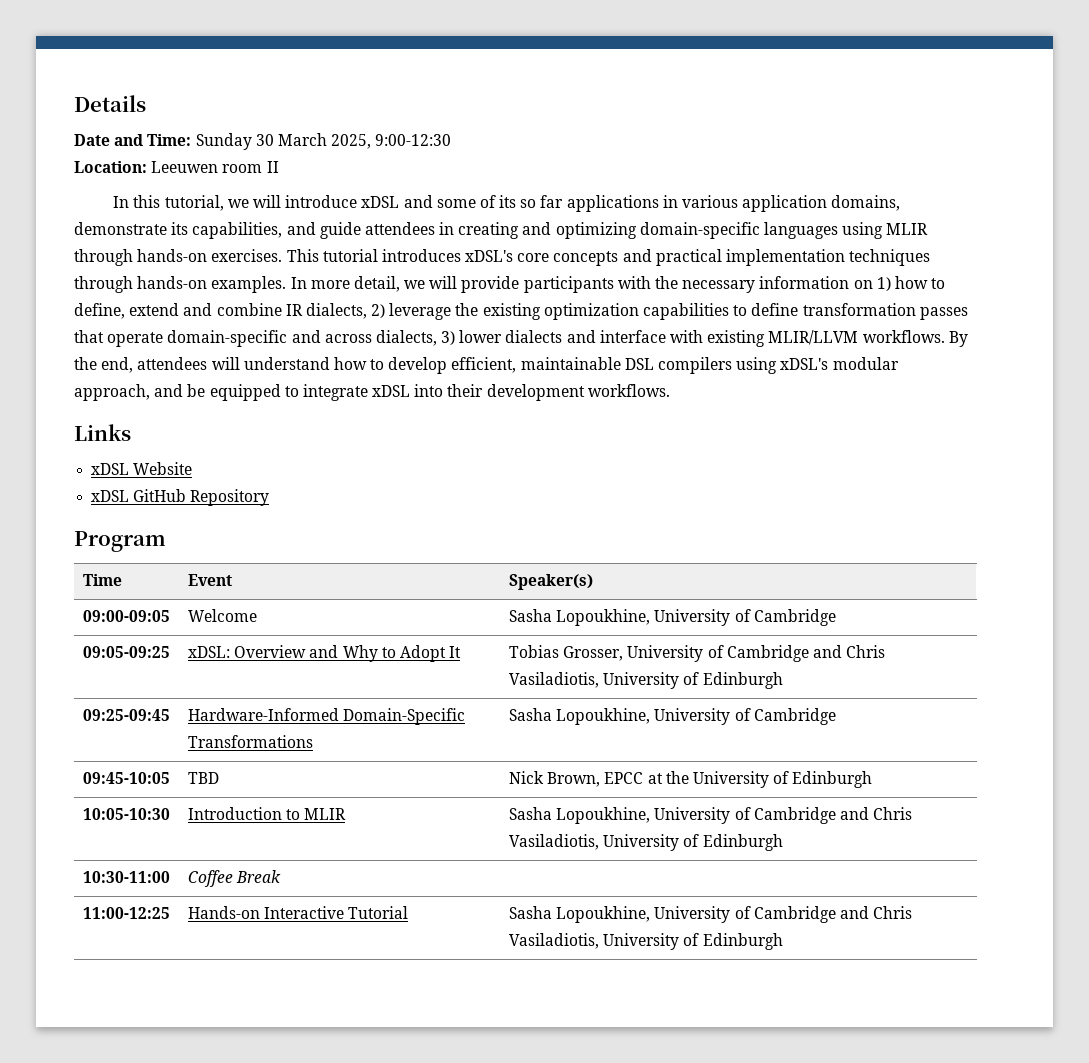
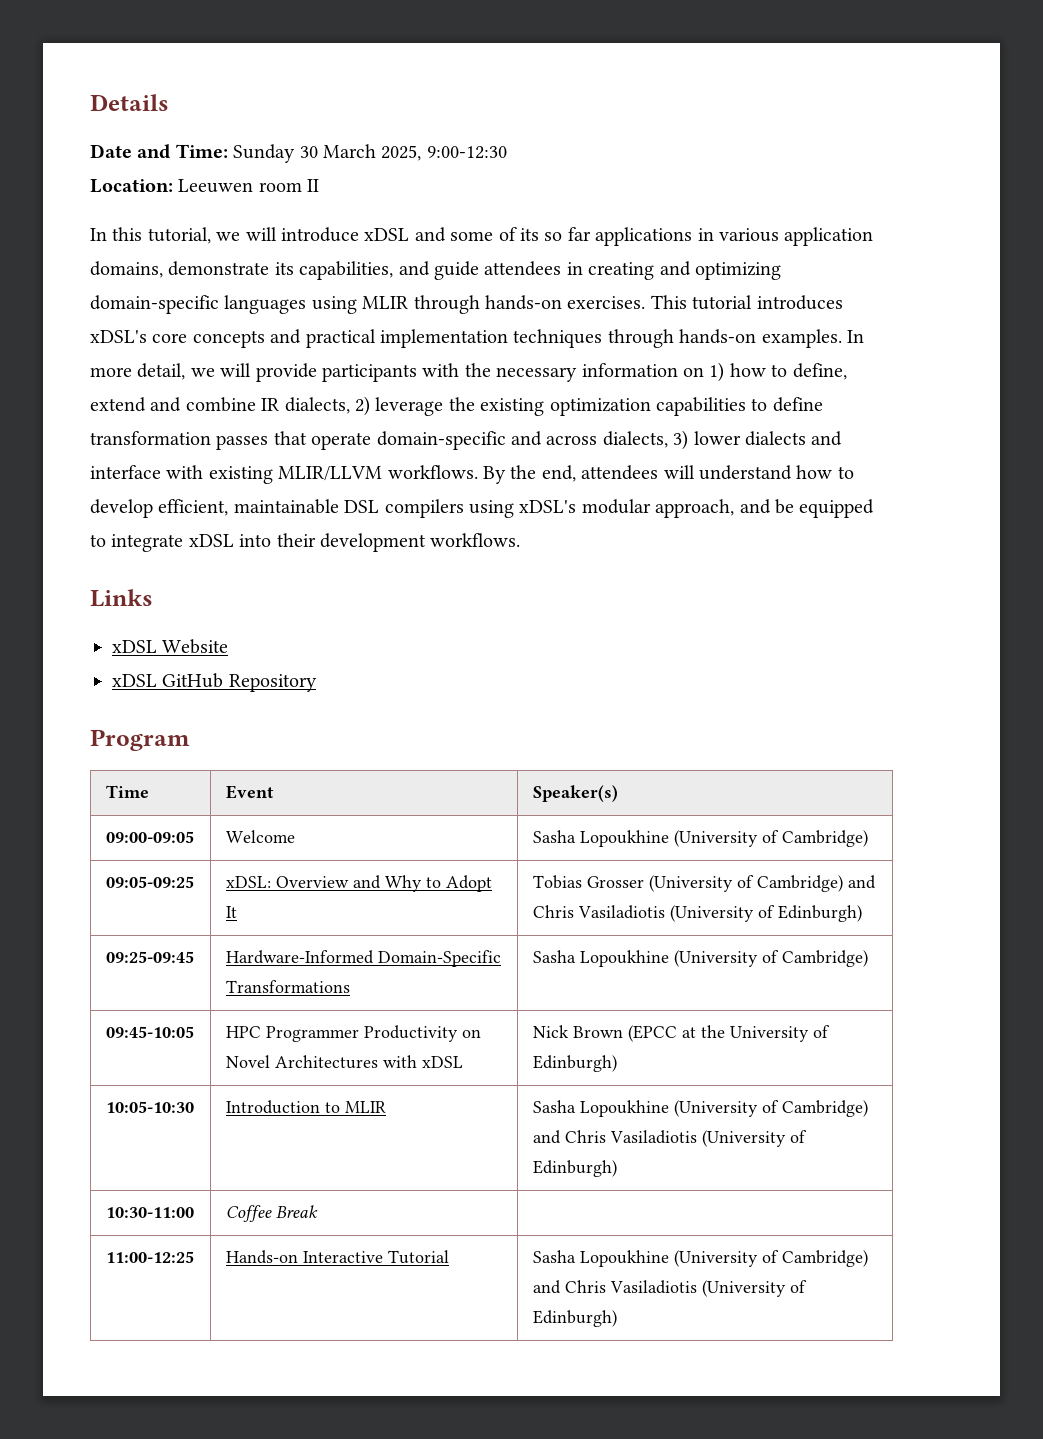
- 09:00-09:05 | Welcome | Sasha Lopoukhine, University of Cambridge
+ 09:00-09:05 | Welcome | Sasha Lopoukhine (University of Cambridge)
- 09:05-09:25 | xDSL: Overview and Why to Adopt It | Tobias Grosser, University of Cambridge and Chris Vasiladiotis, University of Edinburgh
+ 09:05-09:25 | xDSL: Overview and Why to Adopt It | Tobias Grosser (University of Cambridge) and Chris Vasiladiotis (University of Edinburgh)
- 09:25-09:45 | Hardware-Informed Domain-Specific Transformations | Sasha Lopoukhine, University of Cambridge
- 09:45-10:05 | TBD | Nick Brown, EPCC at the University of Edinburgh
+ 09:25-09:45 | Hardware-Informed Domain-Specific Transformations | Sasha Lopoukhine (University of Cambridge)
+ 09:45-10:05 | HPC Programmer Productivity on Novel Architectures with xDSL | Nick Brown (EPCC at the University of Edinburgh)
- 10:05-10:30 | Introduction to MLIR | Sasha Lopoukhine, University of Cambridge and Chris Vasiladiotis, University of Edinburgh
+ 10:05-10:30 | Introduction to MLIR | Sasha Lopoukhine (University of Cambridge) and Chris Vasiladiotis (University of Edinburgh)
- 11:00-12:25 | Hands-on Interactive Tutorial | Sasha Lopoukhine, University of Cambridge and Chris Vasiladiotis, University of Edinburgh
+ 11:00-12:25 | Hands-on Interactive Tutorial | Sasha Lopoukhine (University of Cambridge) and Chris Vasiladiotis (University of Edinburgh)

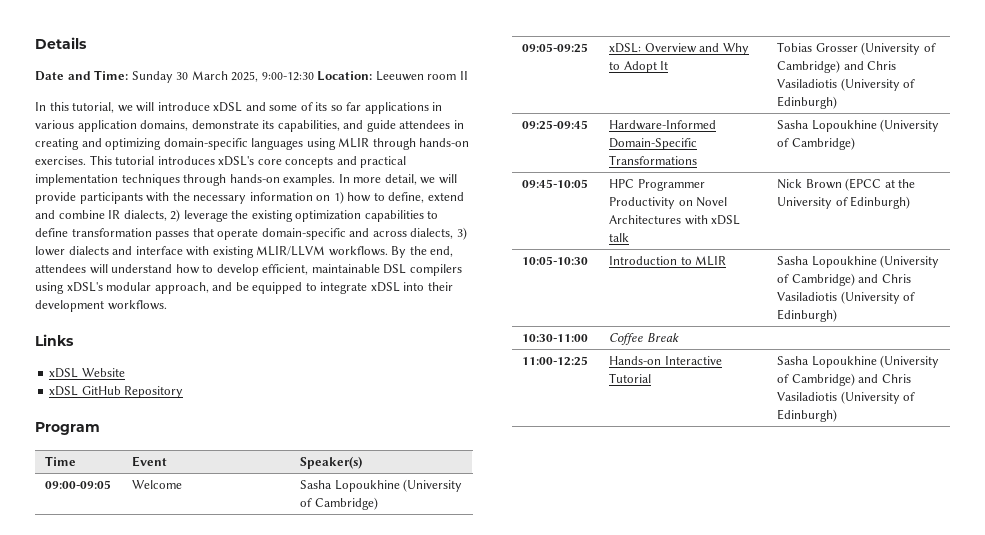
- Date and Time: Sunday 30 March 2025, 9:00-12:30
- Location: Leeuwen room II
+ Date and Time: Sunday 30 March 2025, 9:00-12:30 Location: Leeuwen room II
- 09:45-10:05 | HPC Programmer Productivity on Novel Architectures with xDSL | Nick Brown (EPCC at the University of Edinburgh)
+ 09:45-10:05 | HPC Programmer Productivity on Novel Architectures with xDSL talk | Nick Brown (EPCC at the University of Edinburgh)

